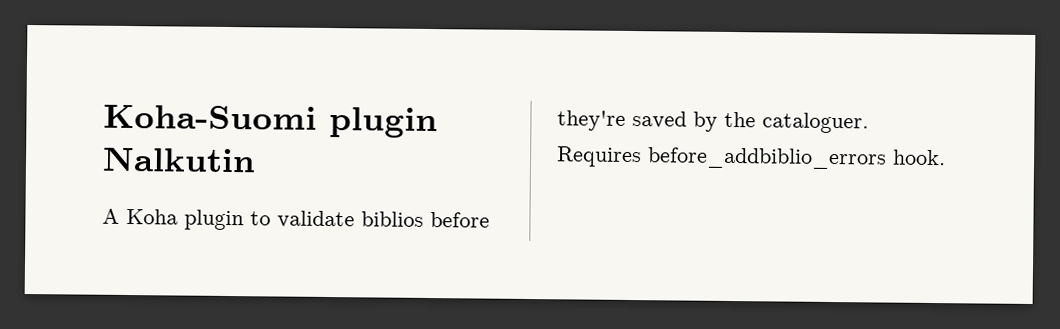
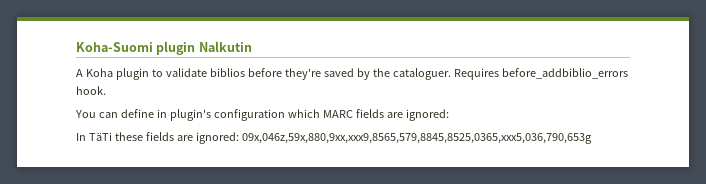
+ You can define in plugin's configuration which MARC fields are ignored:
+ In TäTi these fields are ignored: 09x,046z,59x,880,9xx,xxx9,8565,579,8845,8525,0365,xxx5,036,790,653g

